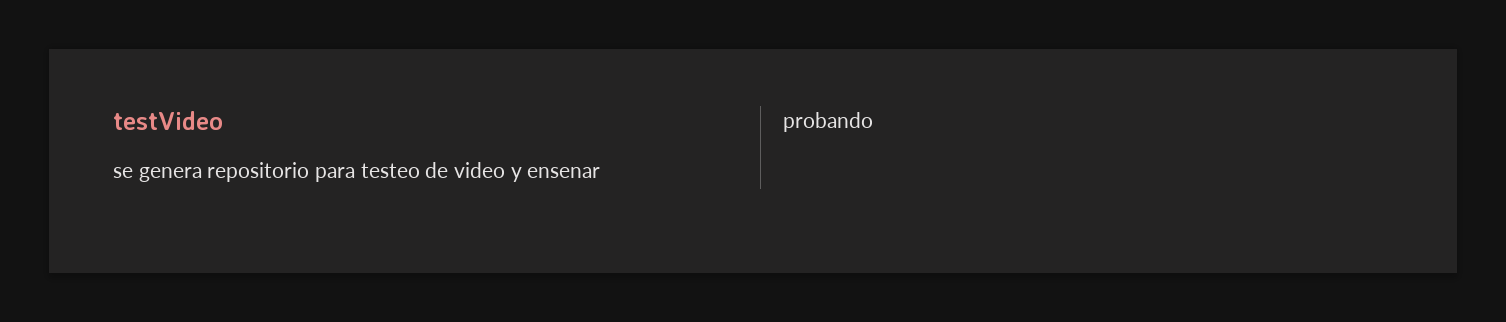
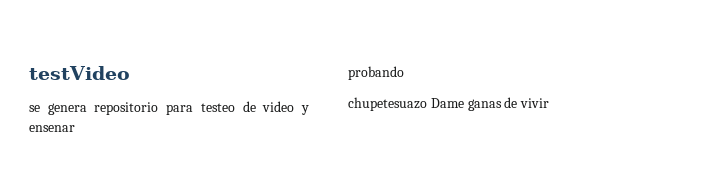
+ chupetesuazo Dame ganas de vivir

